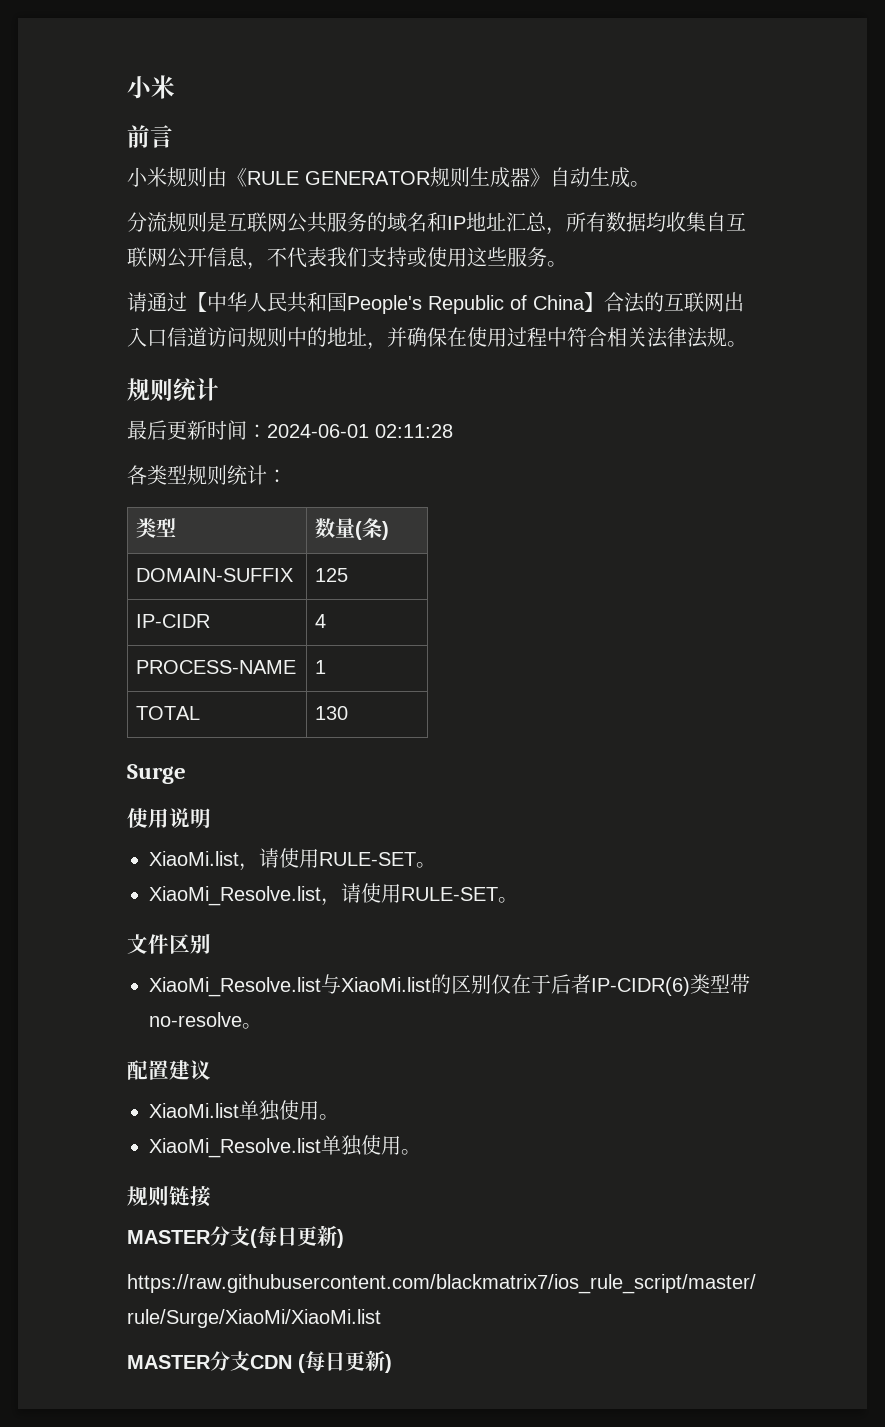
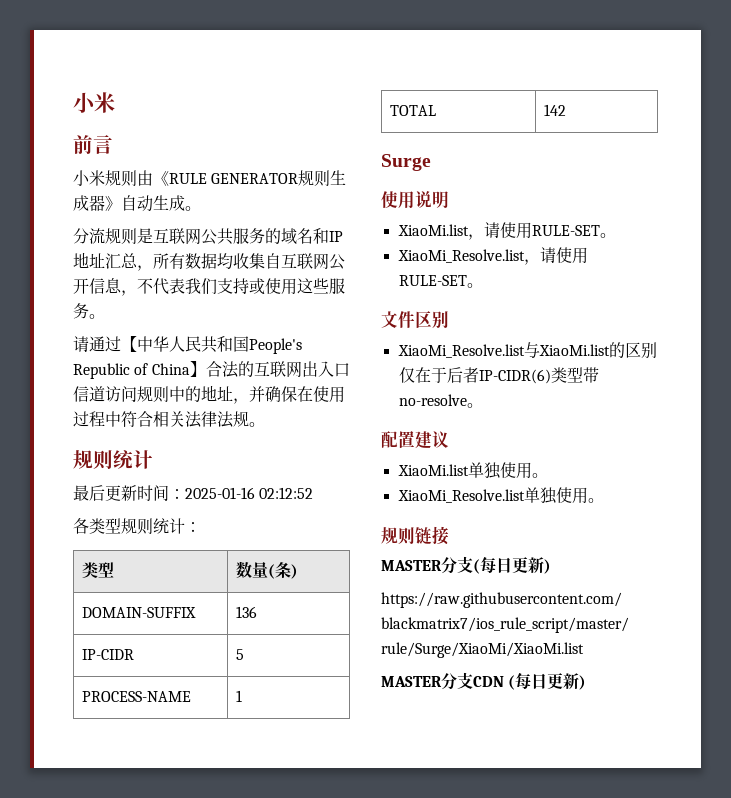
- 最后更新时间：2024-06-01 02:11:28
+ 最后更新时间：2025-01-16 02:12:52
- DOMAIN-SUFFIX | 125
+ DOMAIN-SUFFIX | 136
- IP-CIDR | 4
+ IP-CIDR | 5
- TOTAL | 130
+ TOTAL | 142

